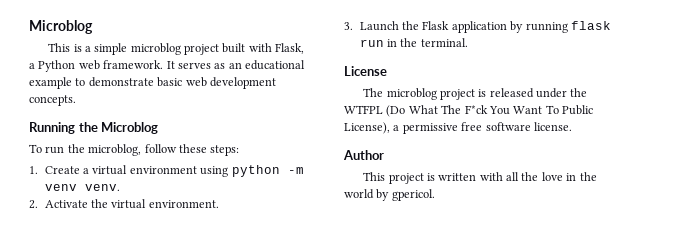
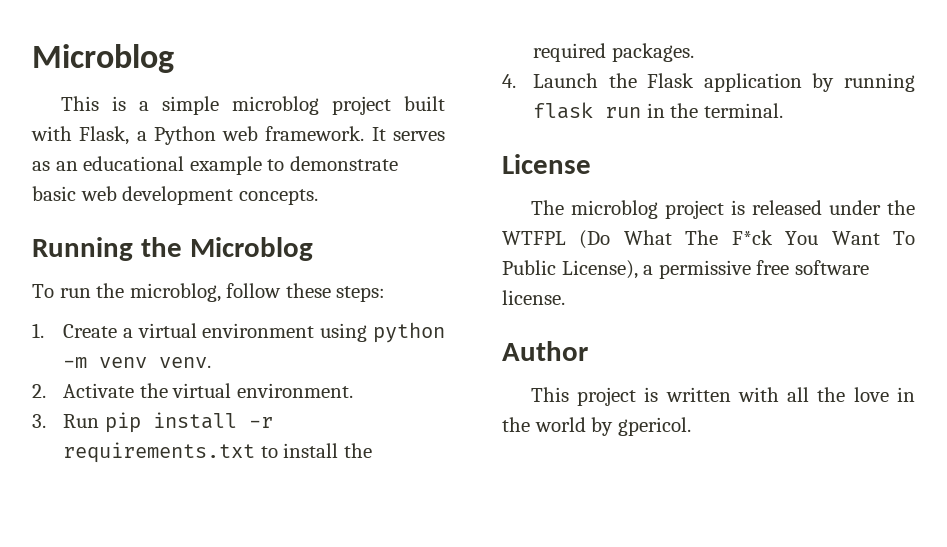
- 3. Launch the Flask application by running flask run in the terminal.
+ 3. Run pip install -r requirements.txt to install the required packages.
+ 4. Launch the Flask application by running flask run in the terminal.

